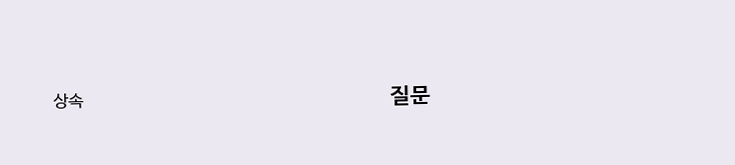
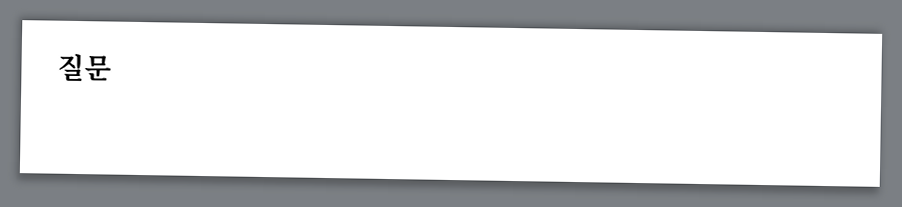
- 상속

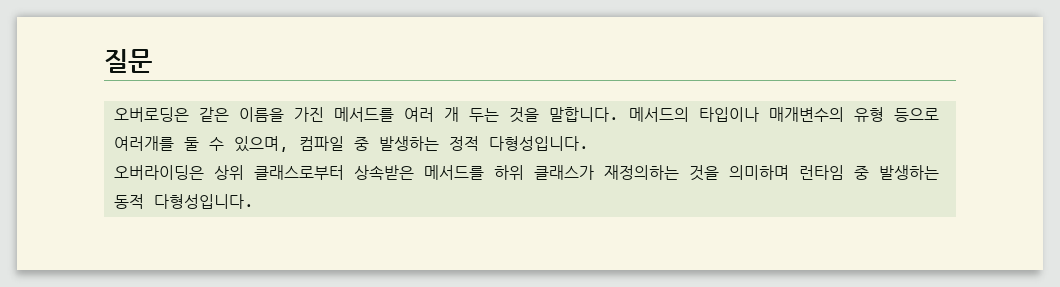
+ 오버로딩은 같은 이름을 가진 메서드를 여러 개 두는 것을 말합니다. 메서드의 타입이나 매개변수의 유형 등으로 여러개를 둘 수 있으며, 컴파일 중 발생하는 정적 다형성입니다.
+ 오버라이딩은 상위 클래스로부터 상속받은 메서드를 하위 클래스가 재정의하는 것을 의미하며 런타임 중 발생하는 동적 다형성입니다.

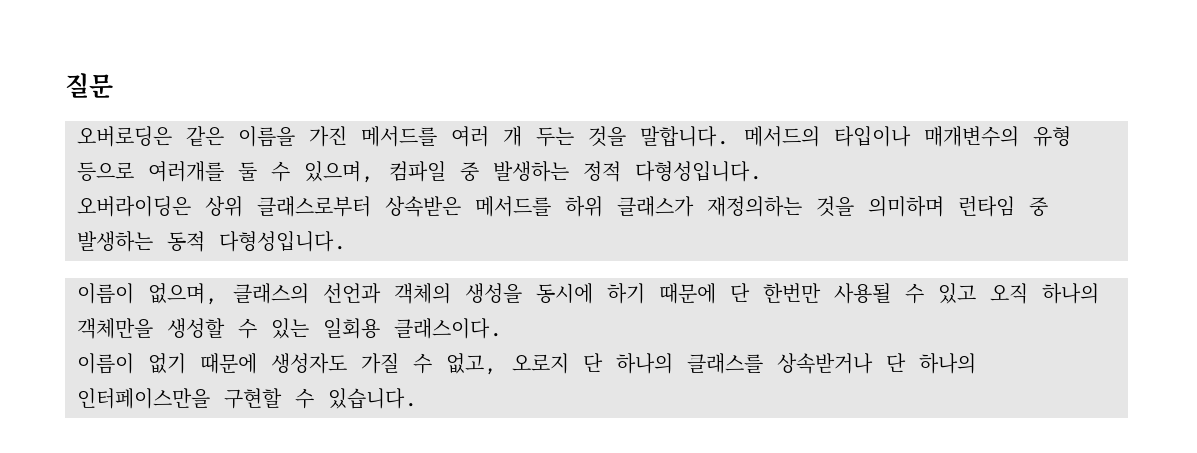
+ 이름이 없으며, 클래스의 선언과 객체의 생성을 동시에 하기 때문에 단 한번만 사용될 수 있고 오직 하나의 객체만을 생성할 수 있는 일회용 클래스이다.
+ 이름이 없기 때문에 생성자도 가질 수 없고, 오로지 단 하나의 클래스를 상속받거나 단 하나의 인터페이스만을 구현할 수 있습니다.

